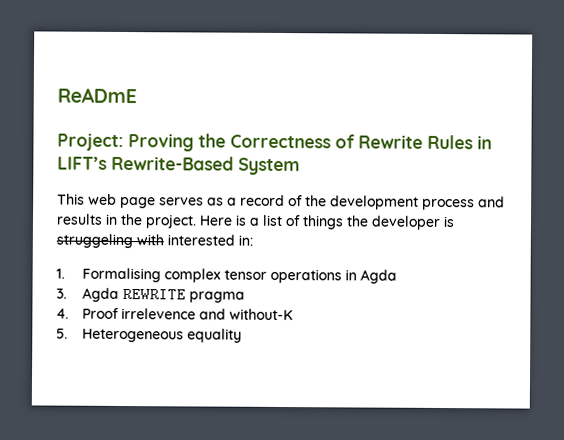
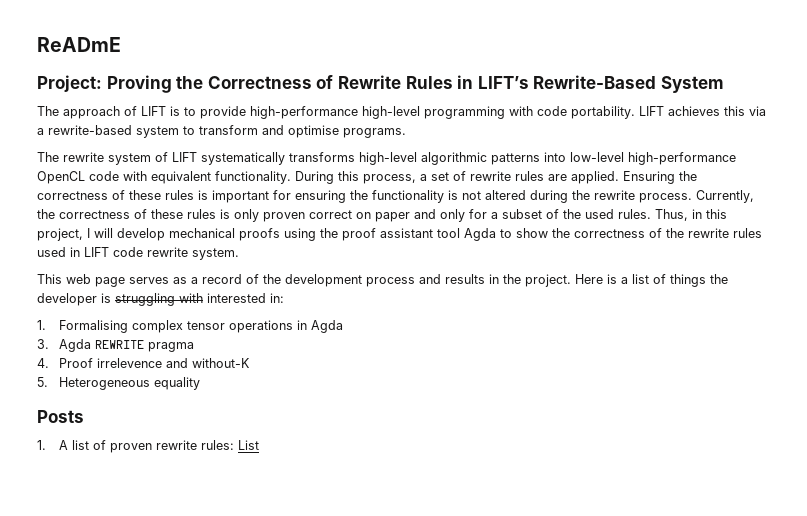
+ The approach of LIFT is to provide high-performance high-level programming with code portability. LIFT achieves this via a rewrite-based system to transform and optimise programs.
+ The rewrite system of LIFT systematically transforms high-level algorithmic patterns into low-level high-performance OpenCL code with equivalent functionality. During this process, a set of rewrite rules are applied. Ensuring the correctness of these rules is important for ensuring the functionality is not altered during the rewrite process. Currently, the correctness of these rules is only proven correct on paper and only for a subset of the used rules. Thus, in this project, I will develop mechanical proofs using the proof assistant tool Agda to show the correctness of the rewrite rules used in LIFT code rewrite system.
- Here is a list of things the developer is struggeling with interested in:
+ Here is a list of things the developer is struggling with interested in:
+ Posts
+ 1. A list of proven rewrite rules: List

